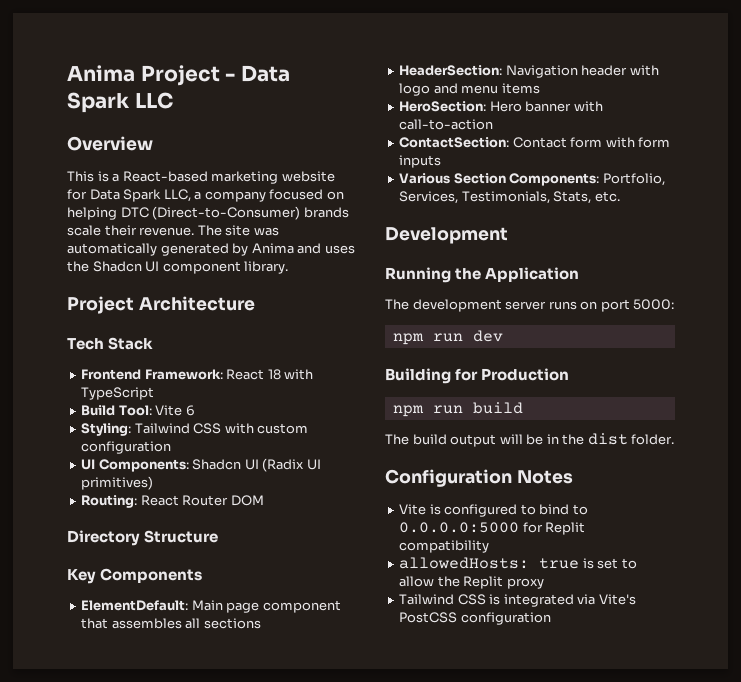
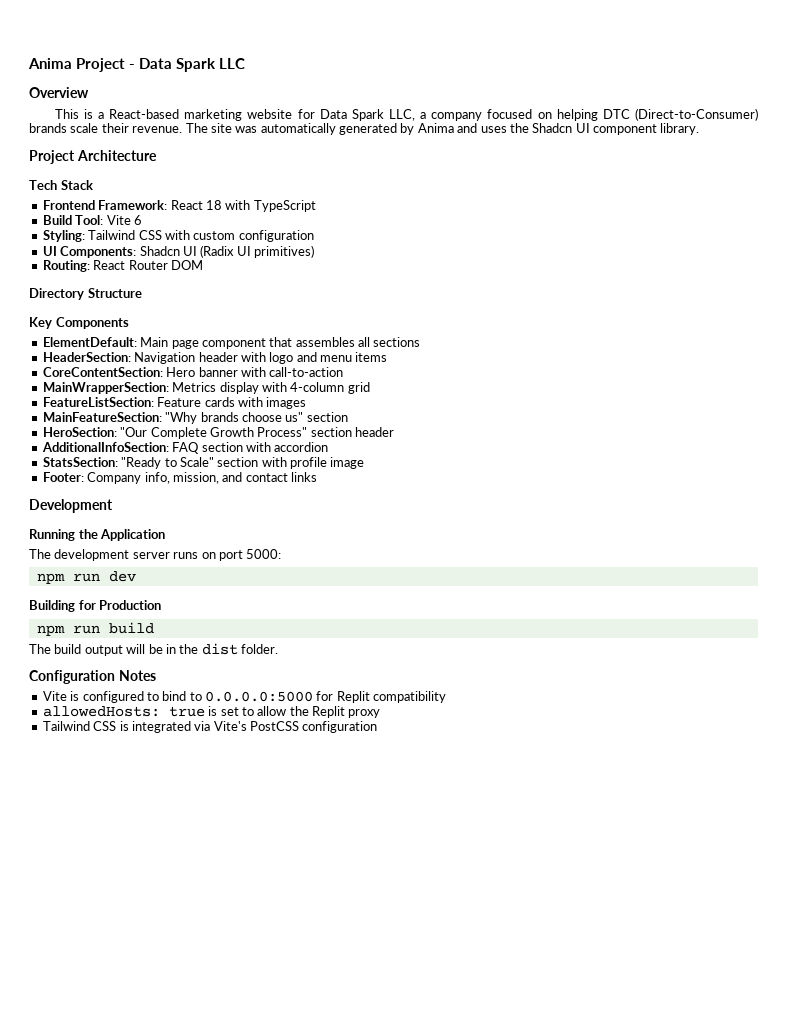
- HeroSection: Hero banner with call-to-action
+ CoreContentSection: Hero banner with call-to-action
- ContactSection: Contact form with form inputs
- Various Section Components: Portfolio, Services, Testimonials, Stats, etc.
+ MainWrapperSection: Metrics display with 4-column grid
+ FeatureListSection: Feature cards with images
+ MainFeatureSection: "Why brands choose us" section
+ HeroSection: "Our Complete Growth Process" section header
+ AdditionalInfoSection: FAQ section with accordion
+ StatsSection: "Ready to Scale" section with profile image
+ Footer: Company info, mission, and contact links

